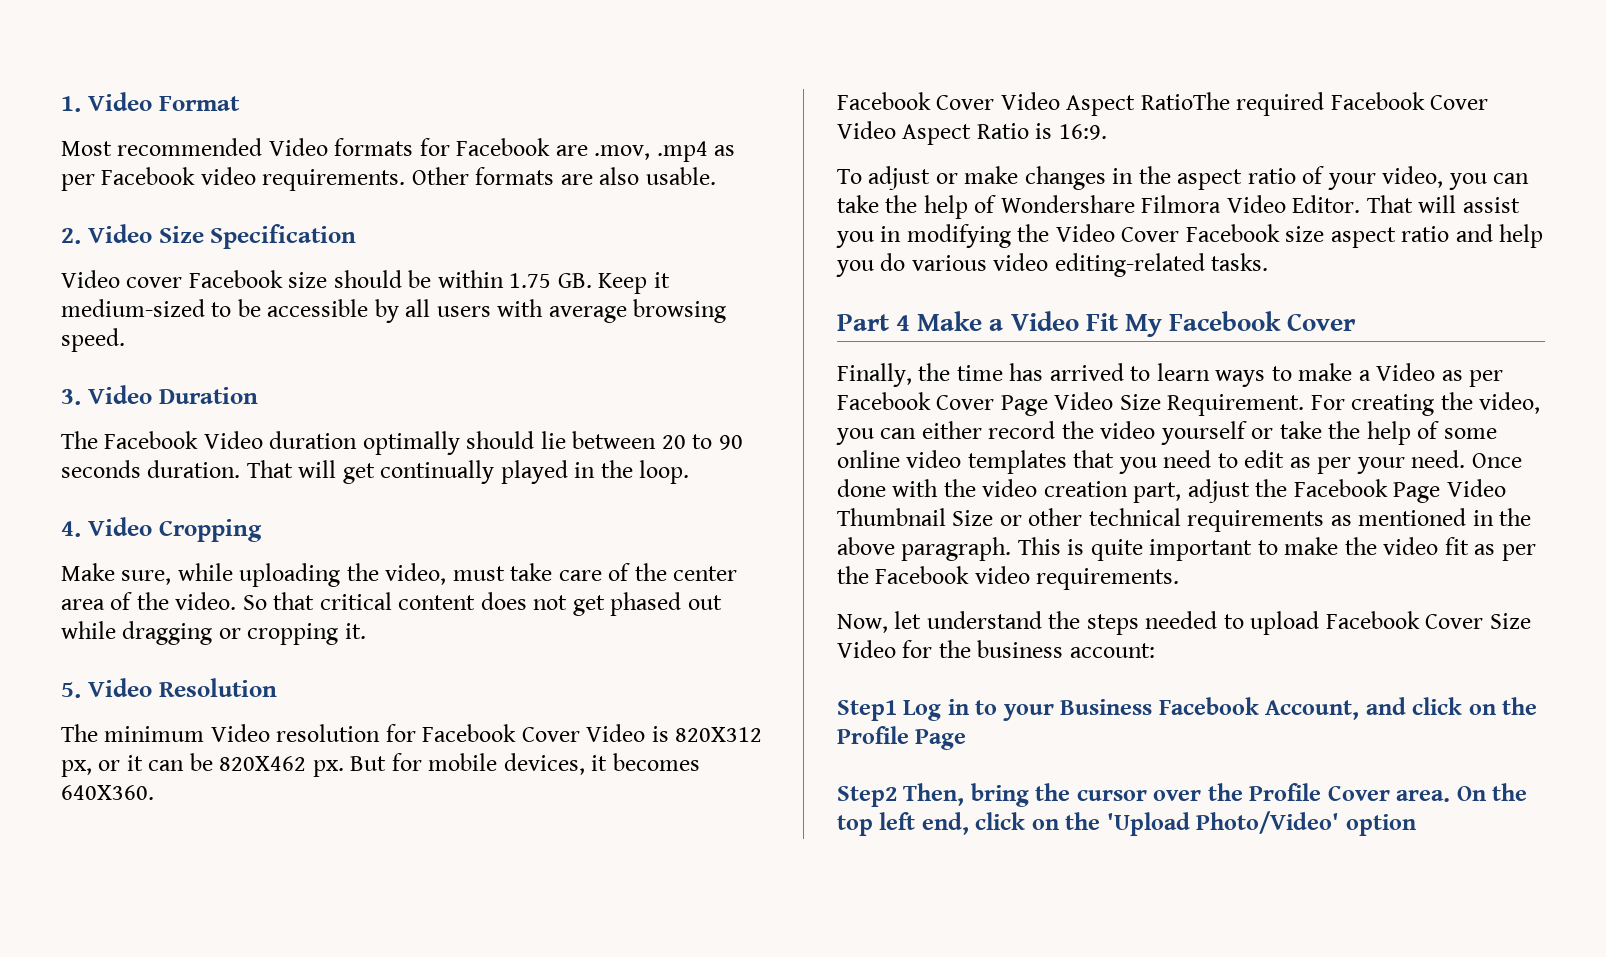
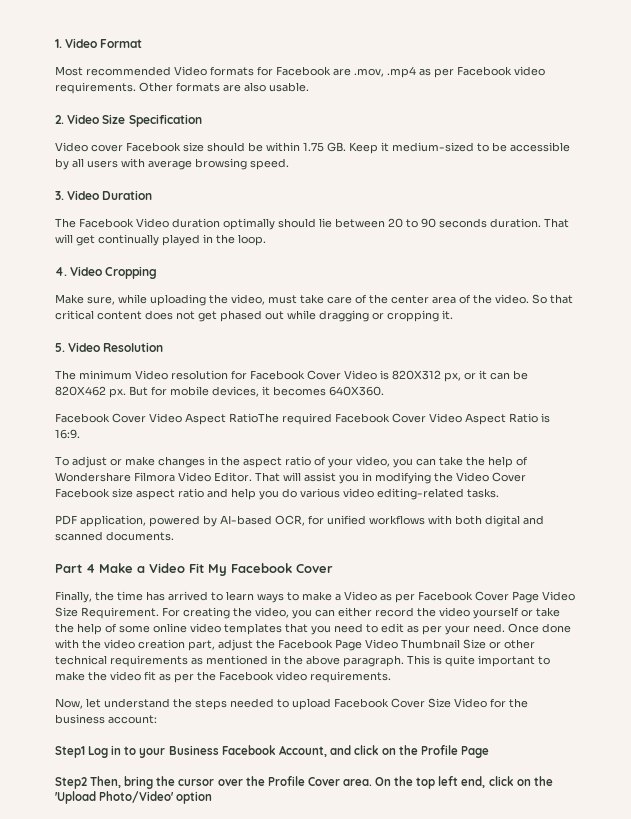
+ PDF application, powered by AI-based OCR, for unified workflows with both digital and scanned documents.

